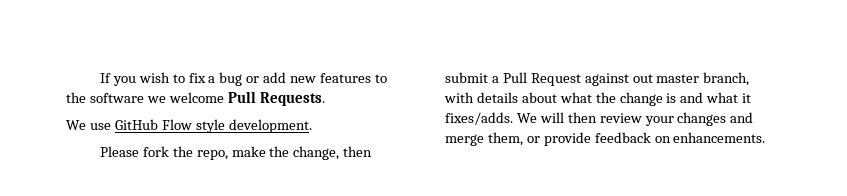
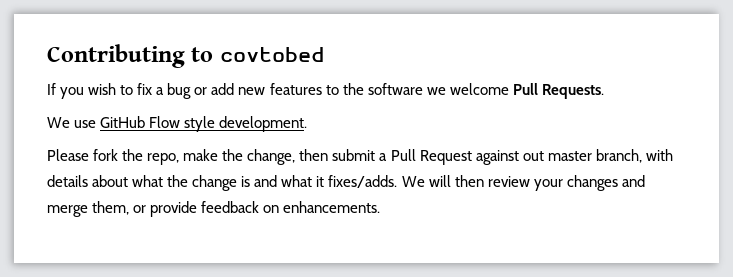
+ Contributing to covtobed

